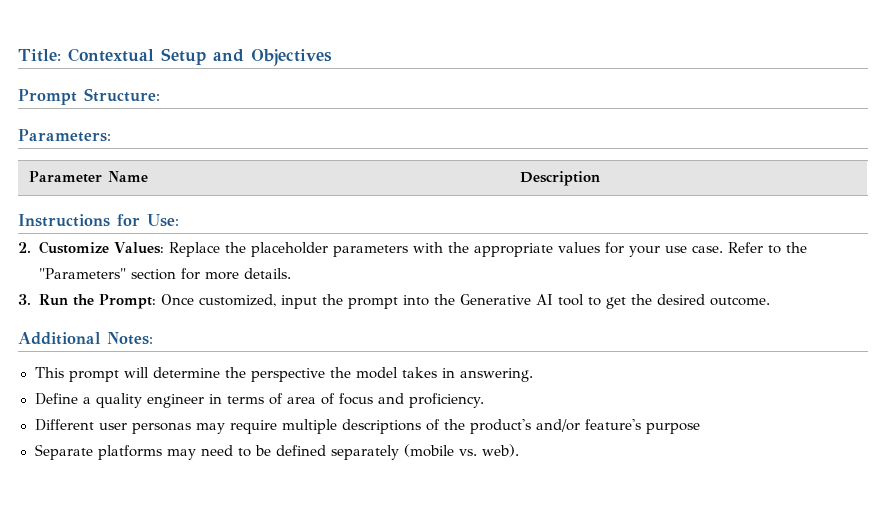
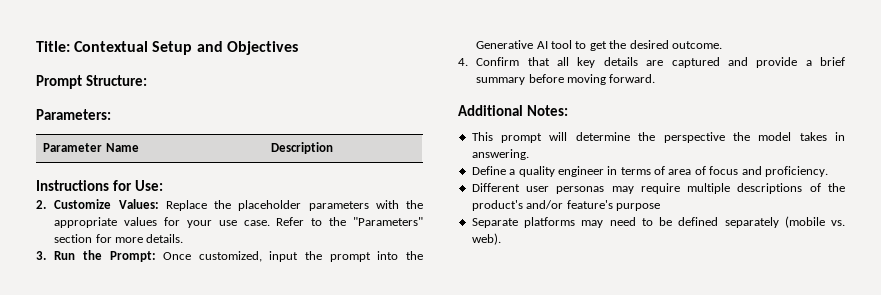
+ 4. Confirm that all key details are captured and provide a brief summary before moving forward.

